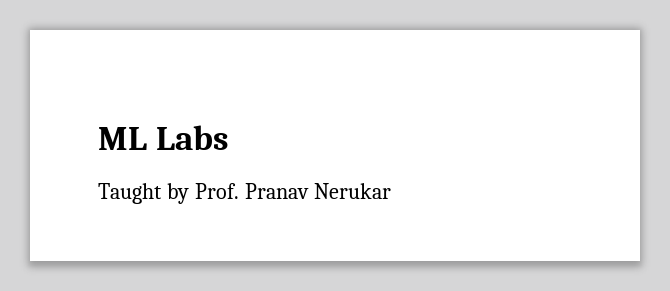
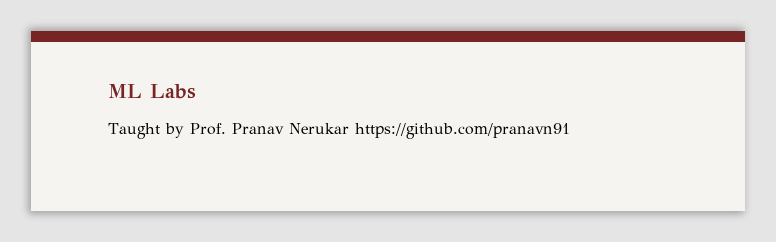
- Taught by Prof. Pranav Nerukar
+ Taught by Prof. Pranav Nerukar https://github.com/pranavn91

